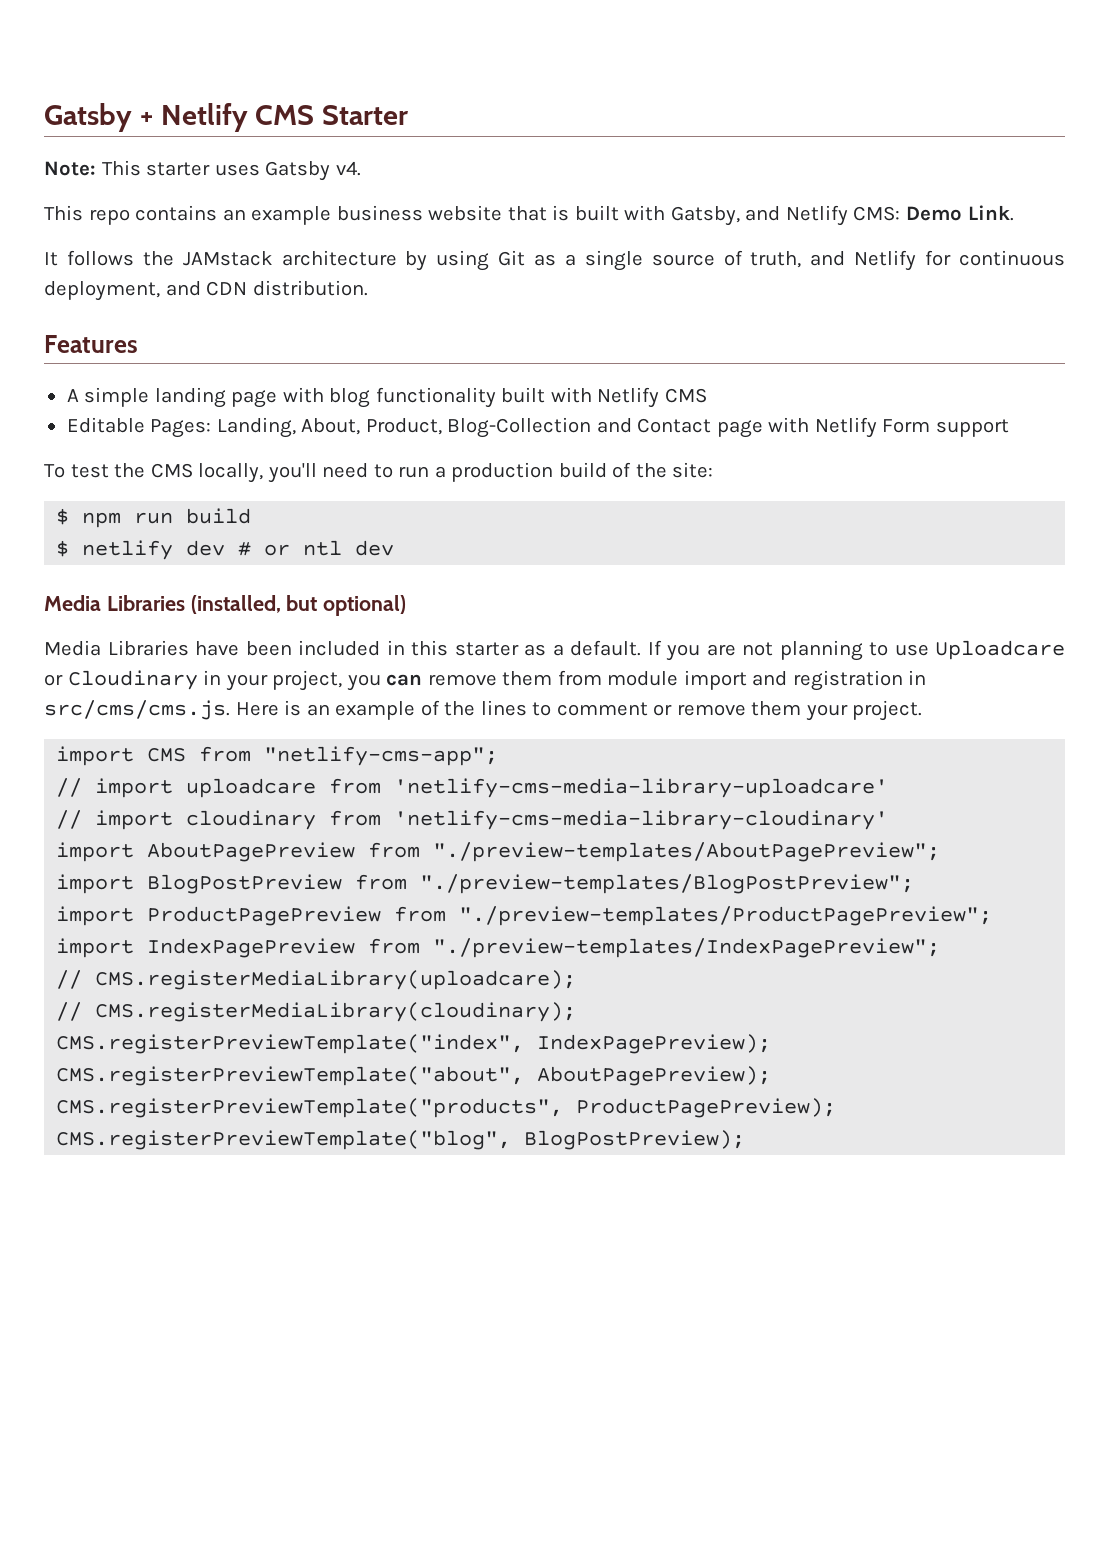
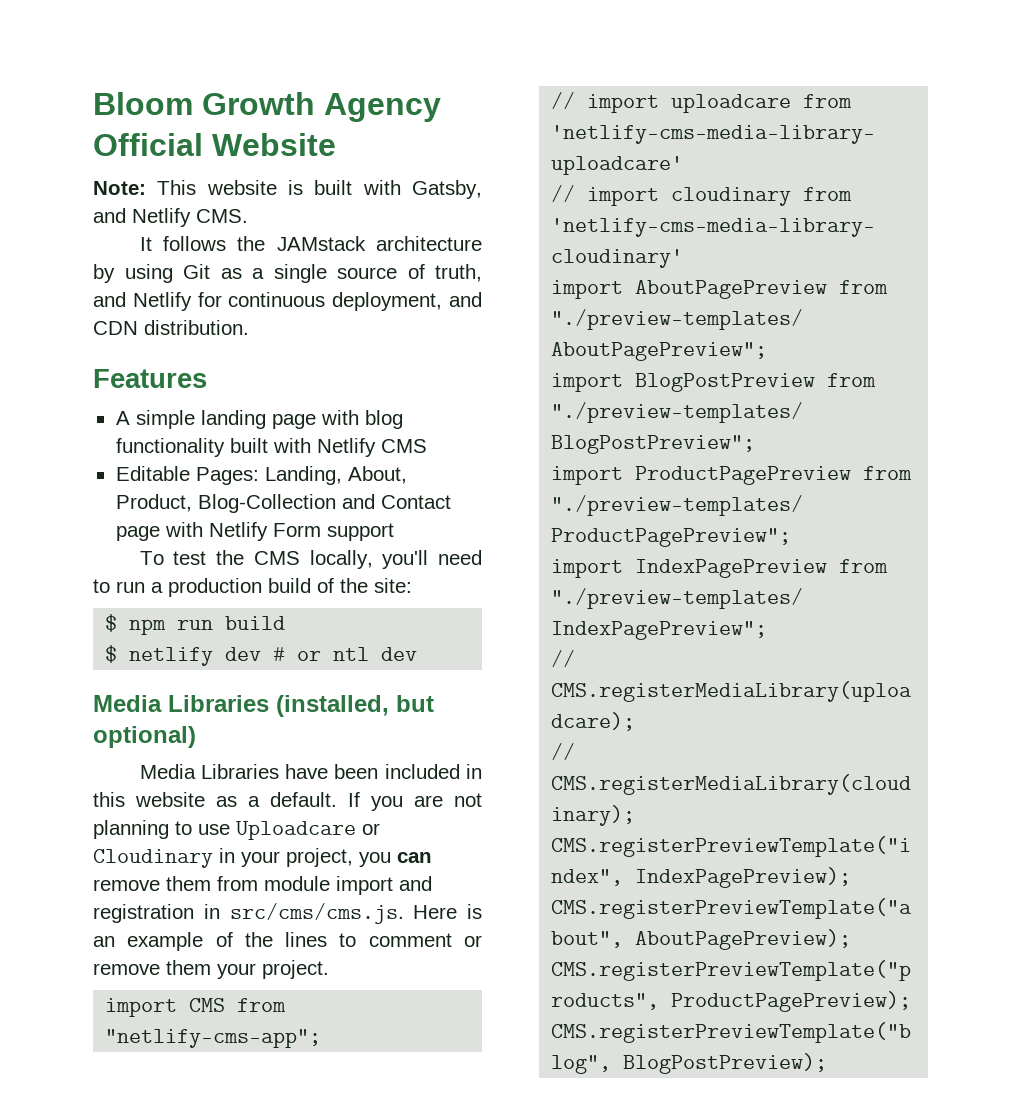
- Gatsby + Netlify CMS Starter
- Note: This starter uses Gatsby v4.
- This repo contains an example business website that is built with Gatsby, and Netlify CMS: Demo Link.
+ Bloom Growth Agency Official Website
+ Note: This website is built with Gatsby, and Netlify CMS.
- Media Libraries have been included in this starter as a default.
+ Media Libraries have been included in this website as a default.

